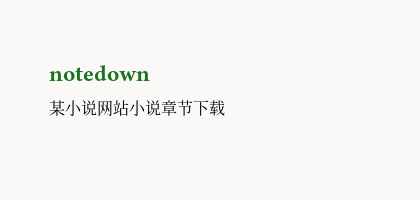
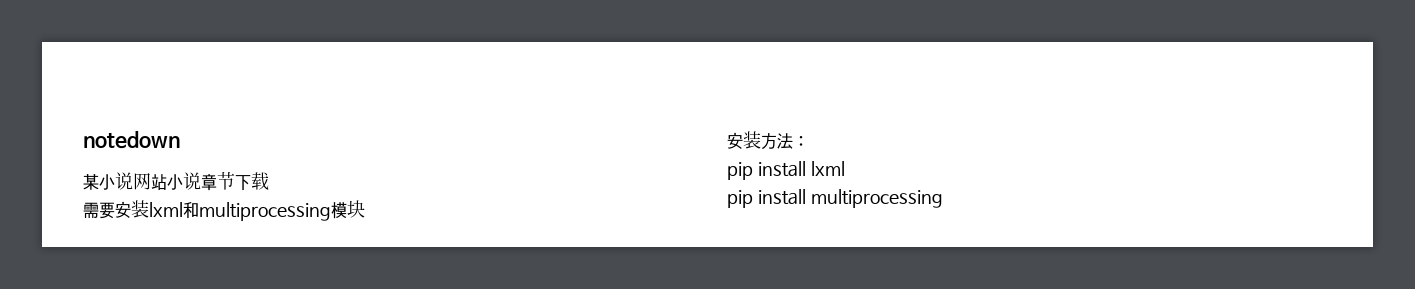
+ 需要安装lxml和multiprocessing模块
+ 安装方法：
+ pip install lxml
+ pip install multiprocessing

